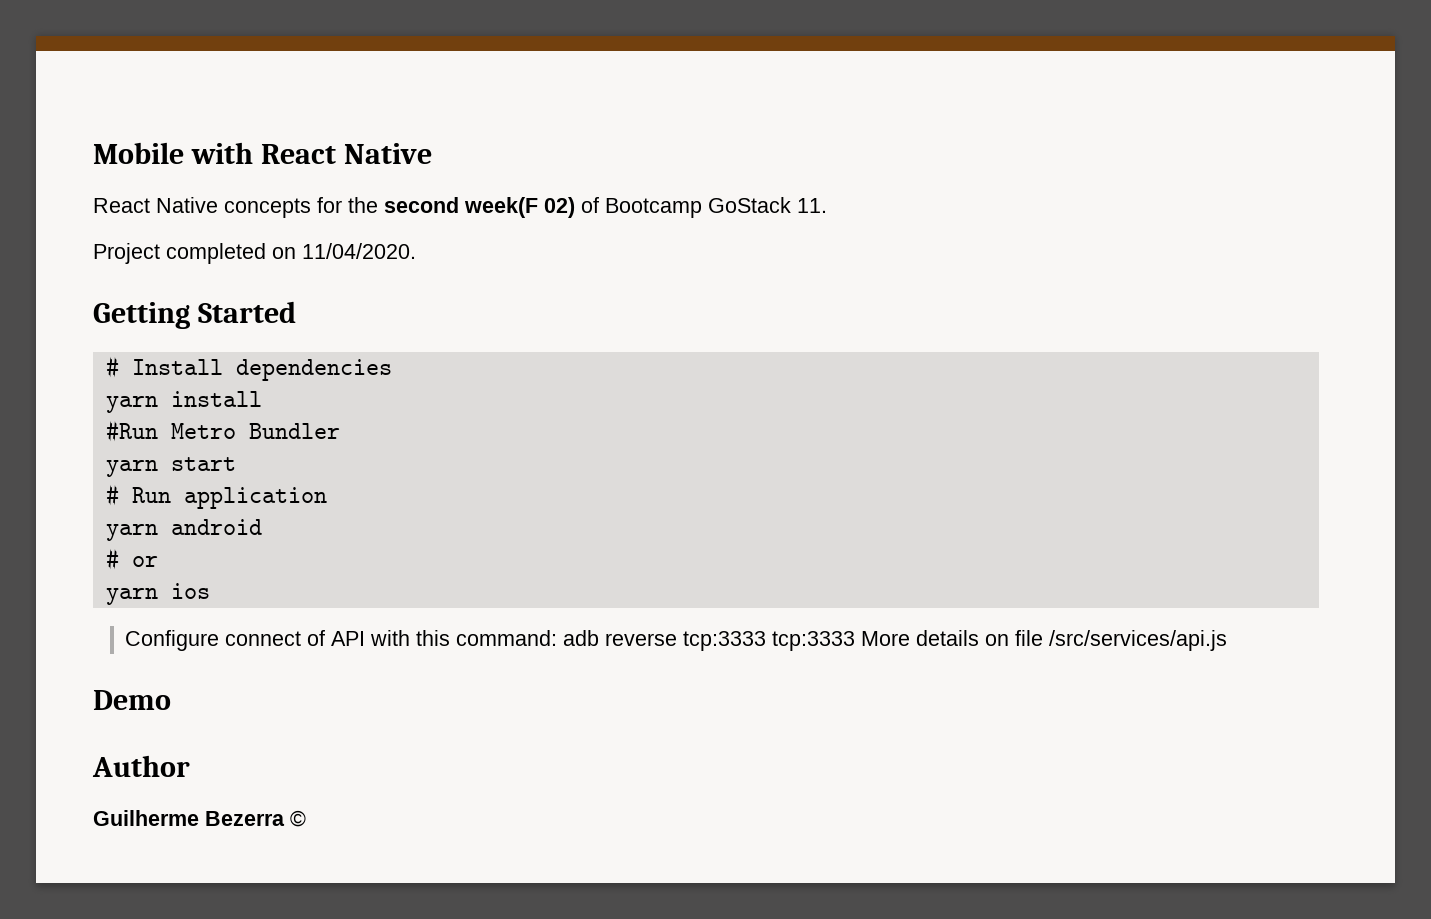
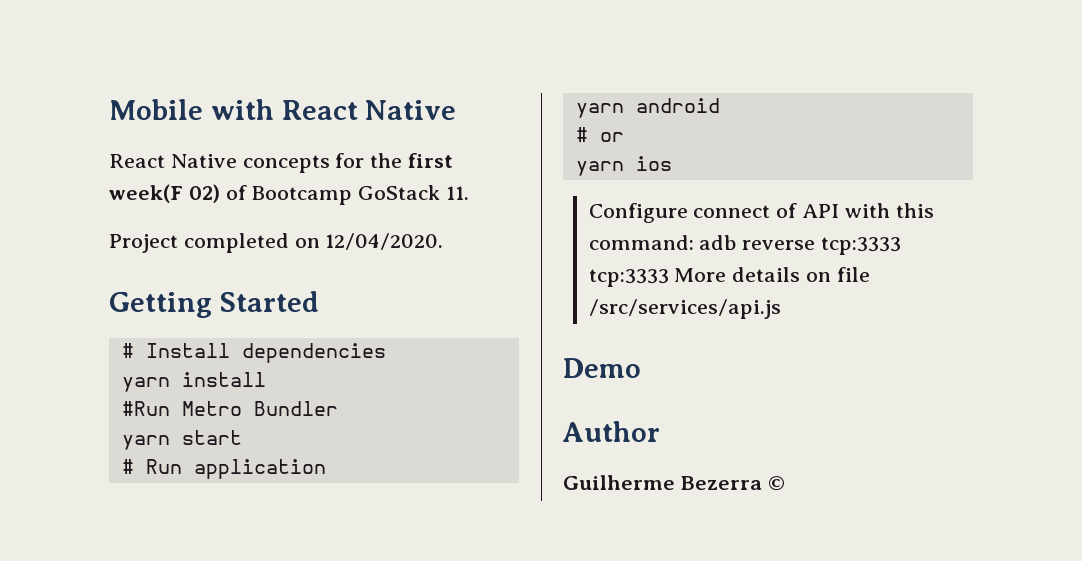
- React Native concepts for the second week(F 02) of Bootcamp GoStack 11.
+ React Native concepts for the first week(F 02) of Bootcamp GoStack 11.
- Project completed on 11/04/2020.
+ Project completed on 12/04/2020.

